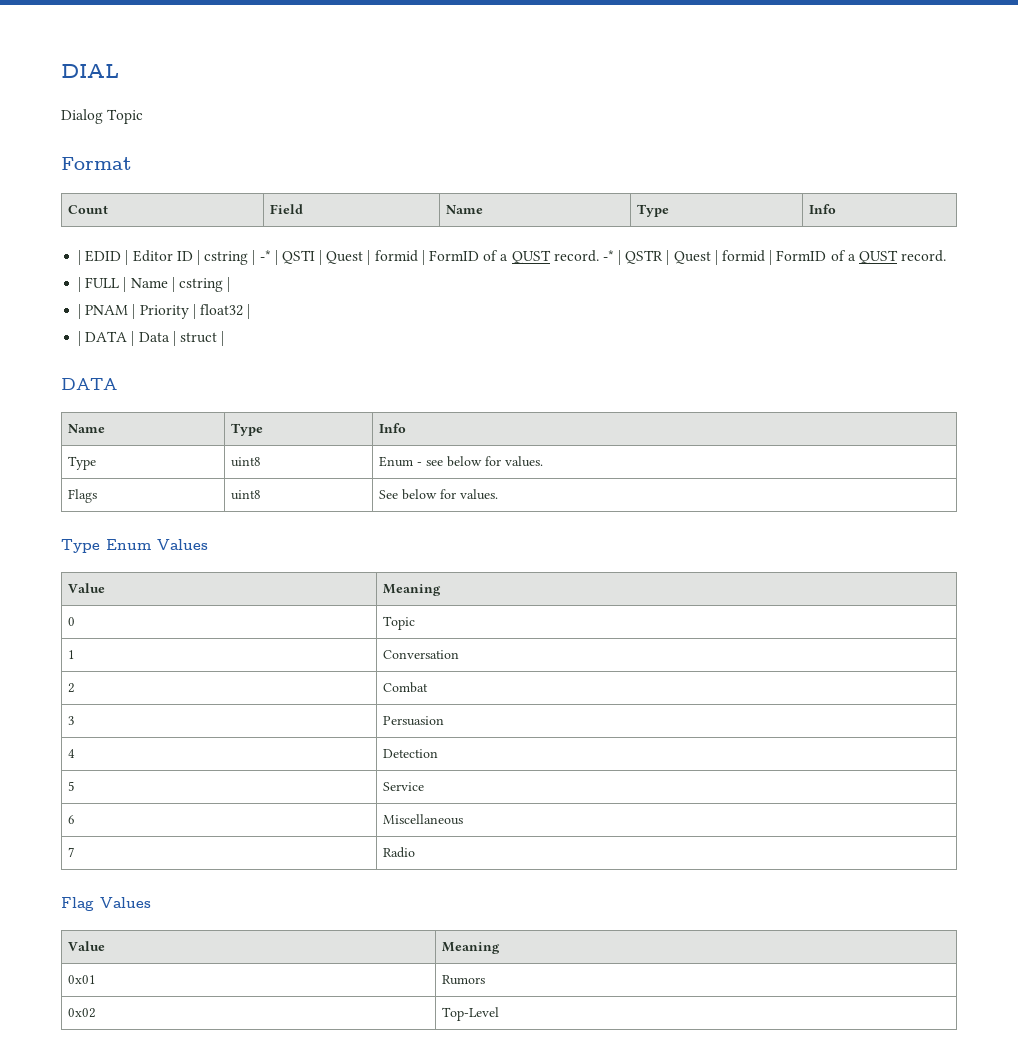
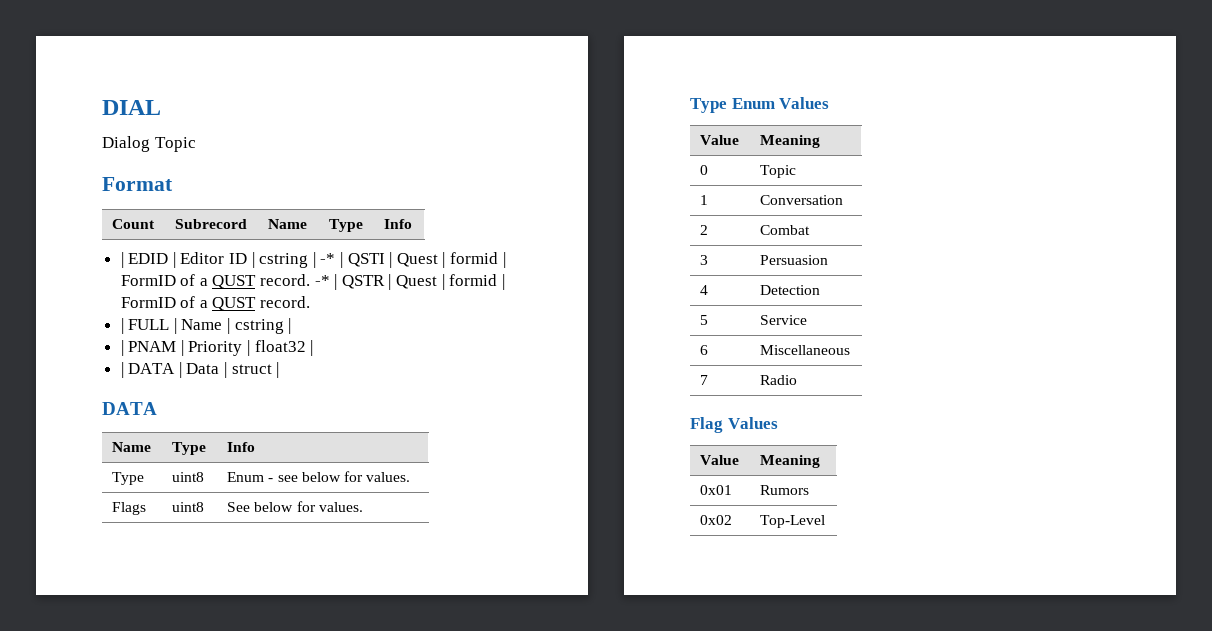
- Count | Field | Name | Type | Info
+ Count | Subrecord | Name | Type | Info

